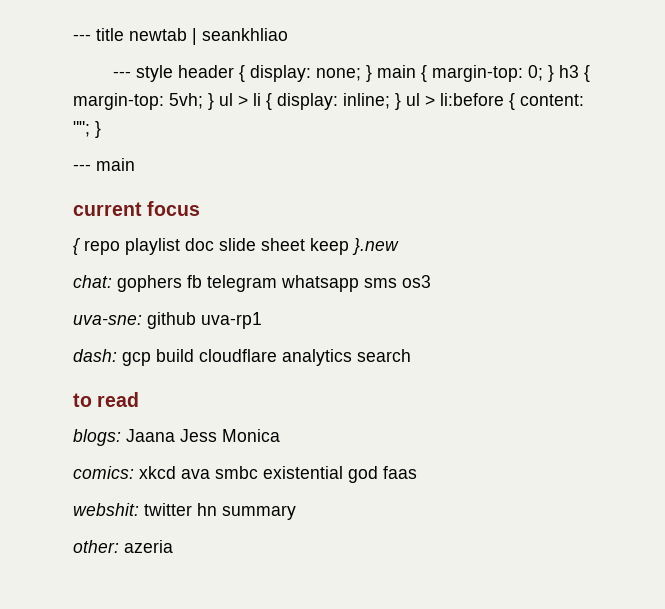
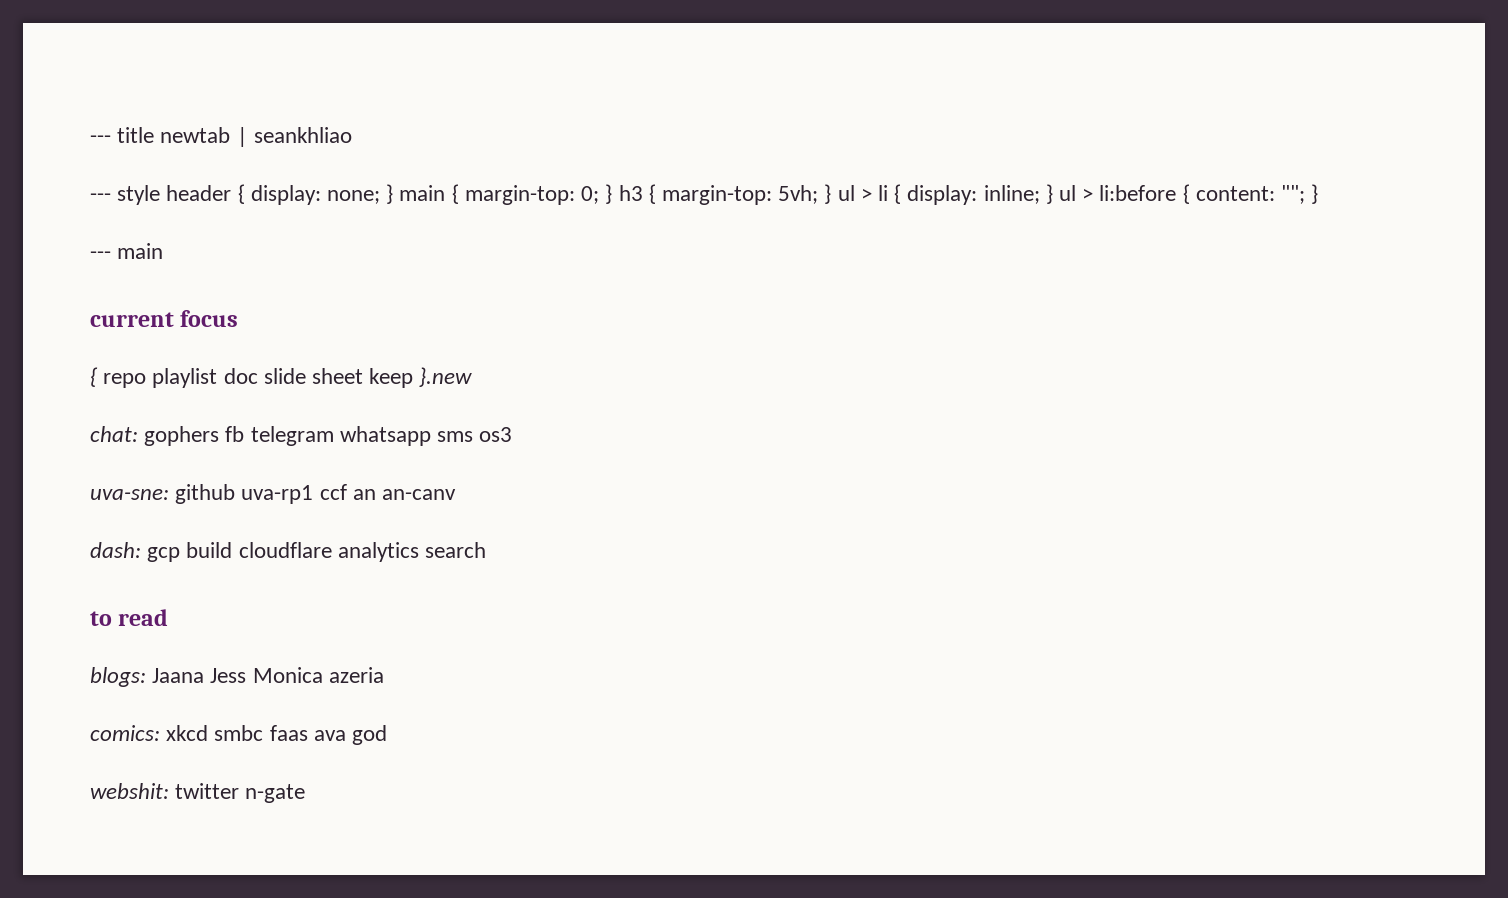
- uva-sne: github uva-rp1
+ uva-sne: github uva-rp1 ccf an an-canv
- blogs: Jaana Jess Monica
+ blogs: Jaana Jess Monica azeria
- comics: xkcd ava smbc existential god faas
+ comics: xkcd smbc faas ava god
- webshit: twitter hn summary
- other: azeria
+ webshit: twitter n-gate

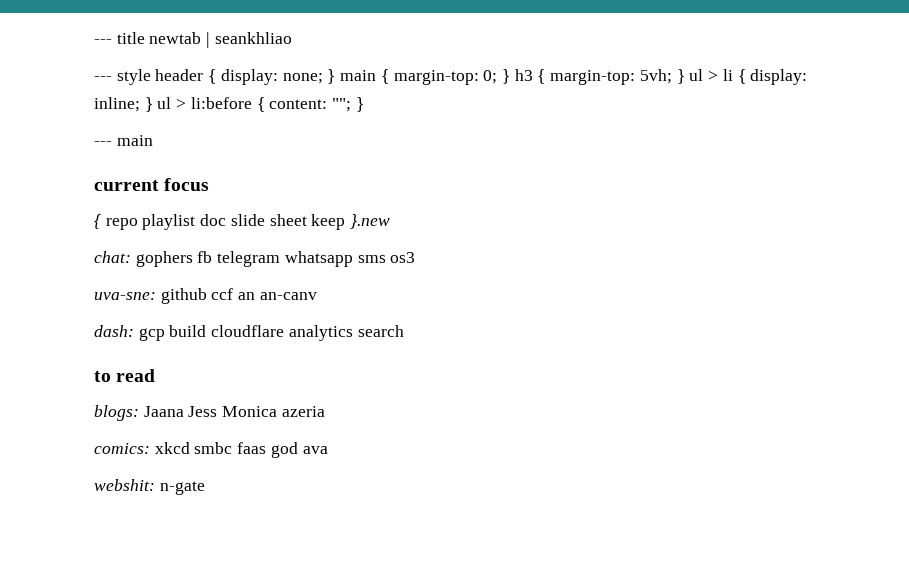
- uva-sne: github uva-rp1 ccf an an-canv
+ uva-sne: github ccf an an-canv
- comics: xkcd smbc faas ava god
+ comics: xkcd smbc faas god ava
- webshit: twitter n-gate
+ webshit: n-gate

